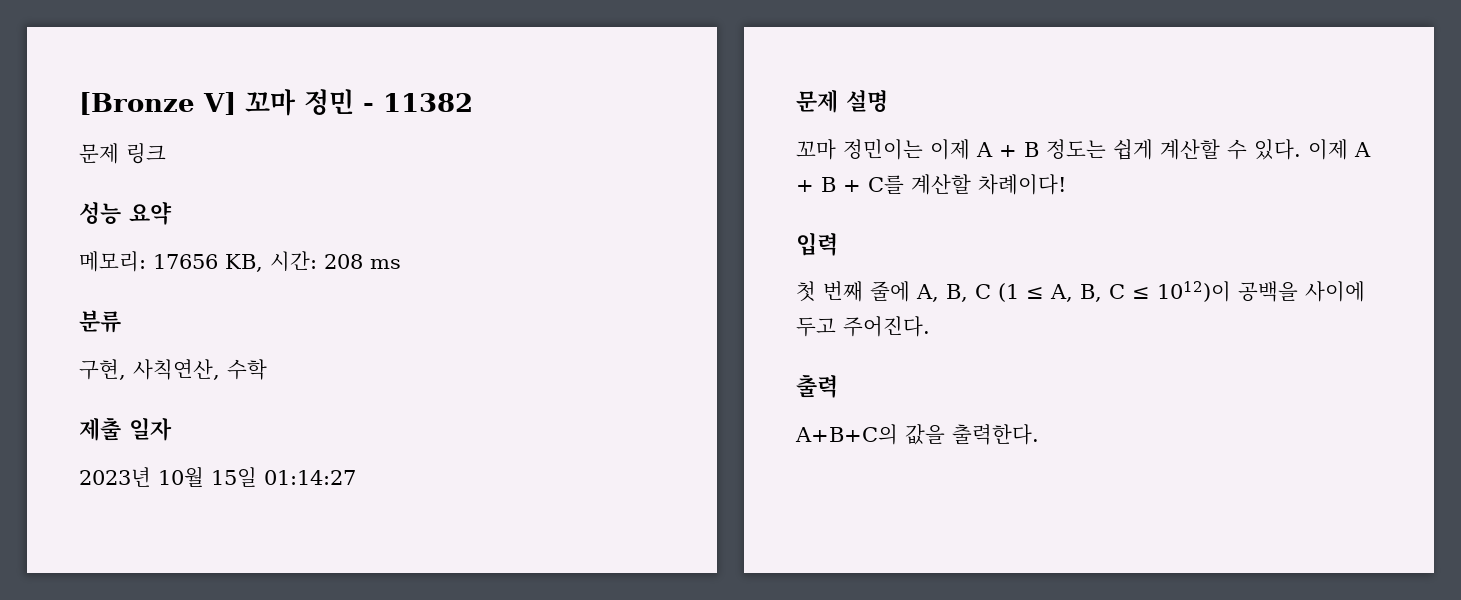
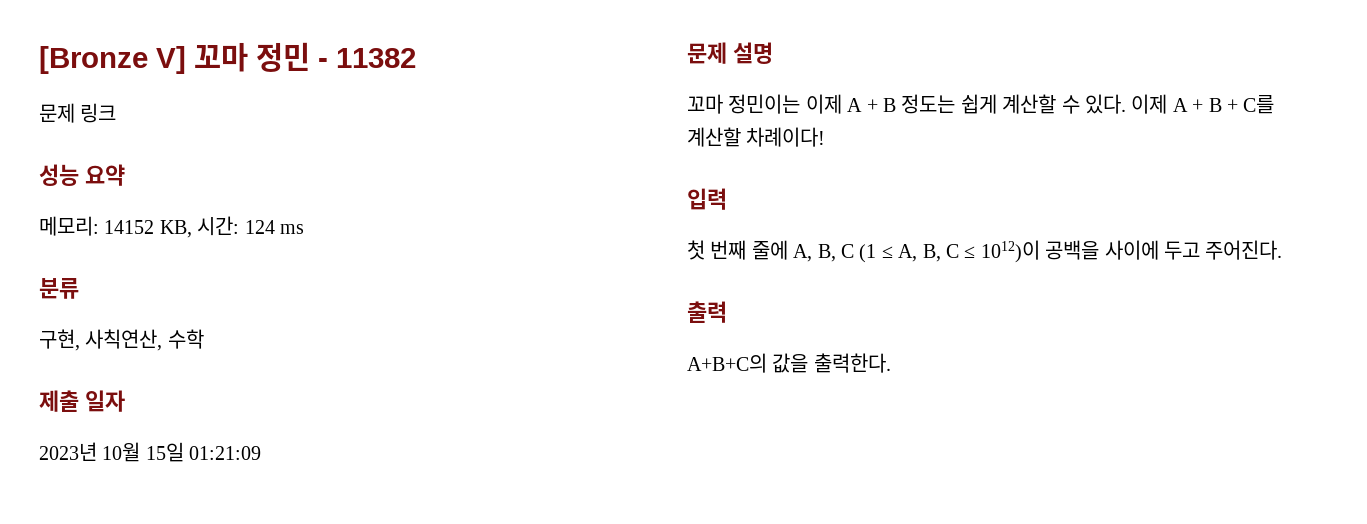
- 메모리: 17656 KB, 시간: 208 ms
+ 메모리: 14152 KB, 시간: 124 ms
- 2023년 10월 15일 01:14:27
+ 2023년 10월 15일 01:21:09

